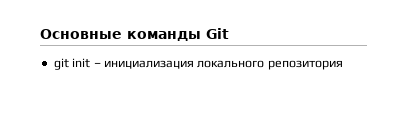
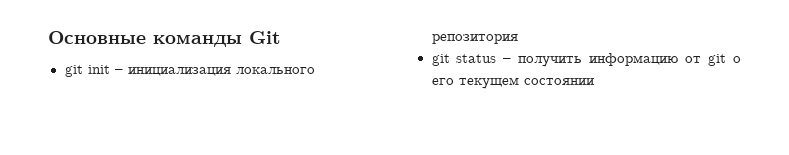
+ git status – получить информацию от git о его текущем состоянии

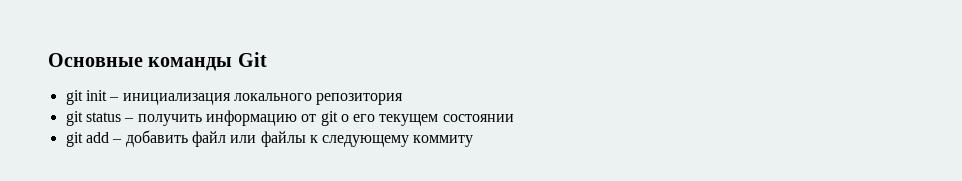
+ git add – добавить файл или файлы к следующему коммиту

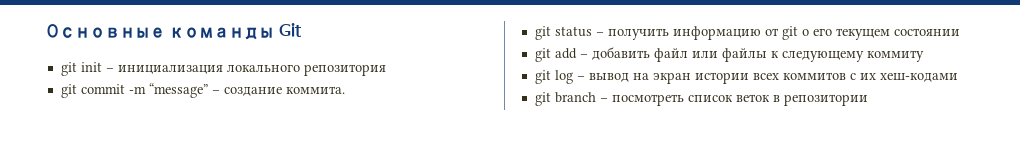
+ git commit -m “message” – создание коммита.
+ git log – вывод на экран истории всех коммитов с их хеш-кодами
+ git branch – посмотреть список веток в репозитории

